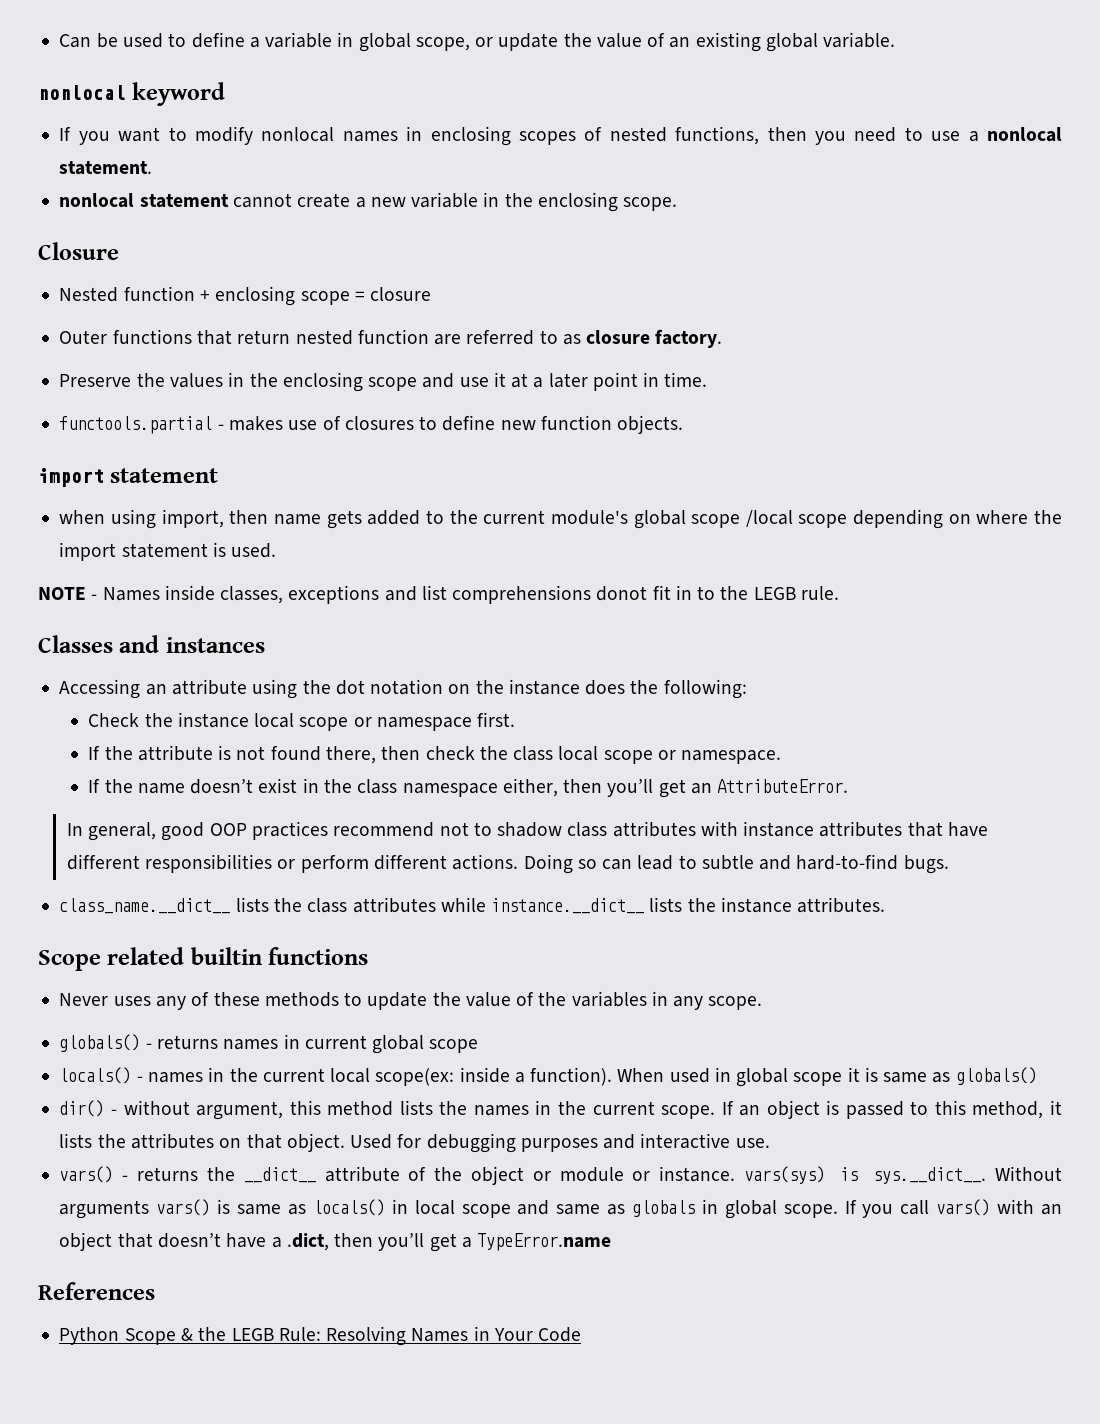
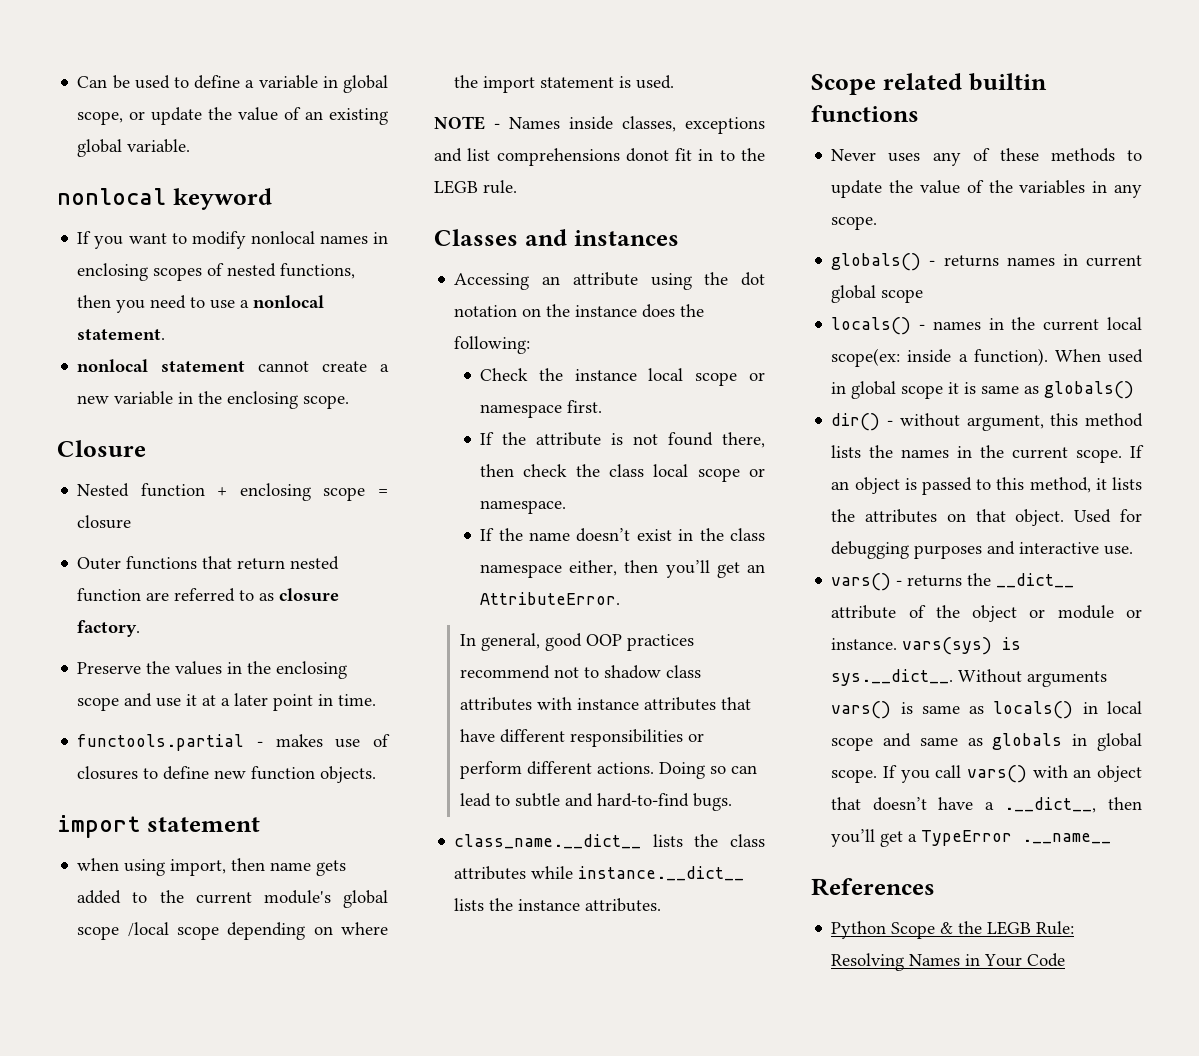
- If you call vars() with an object that doesn’t have a .dict, then you’ll get a TypeError.name
+ If you call vars() with an object that doesn’t have a .__dict__, then you’ll get a TypeError .__name__

